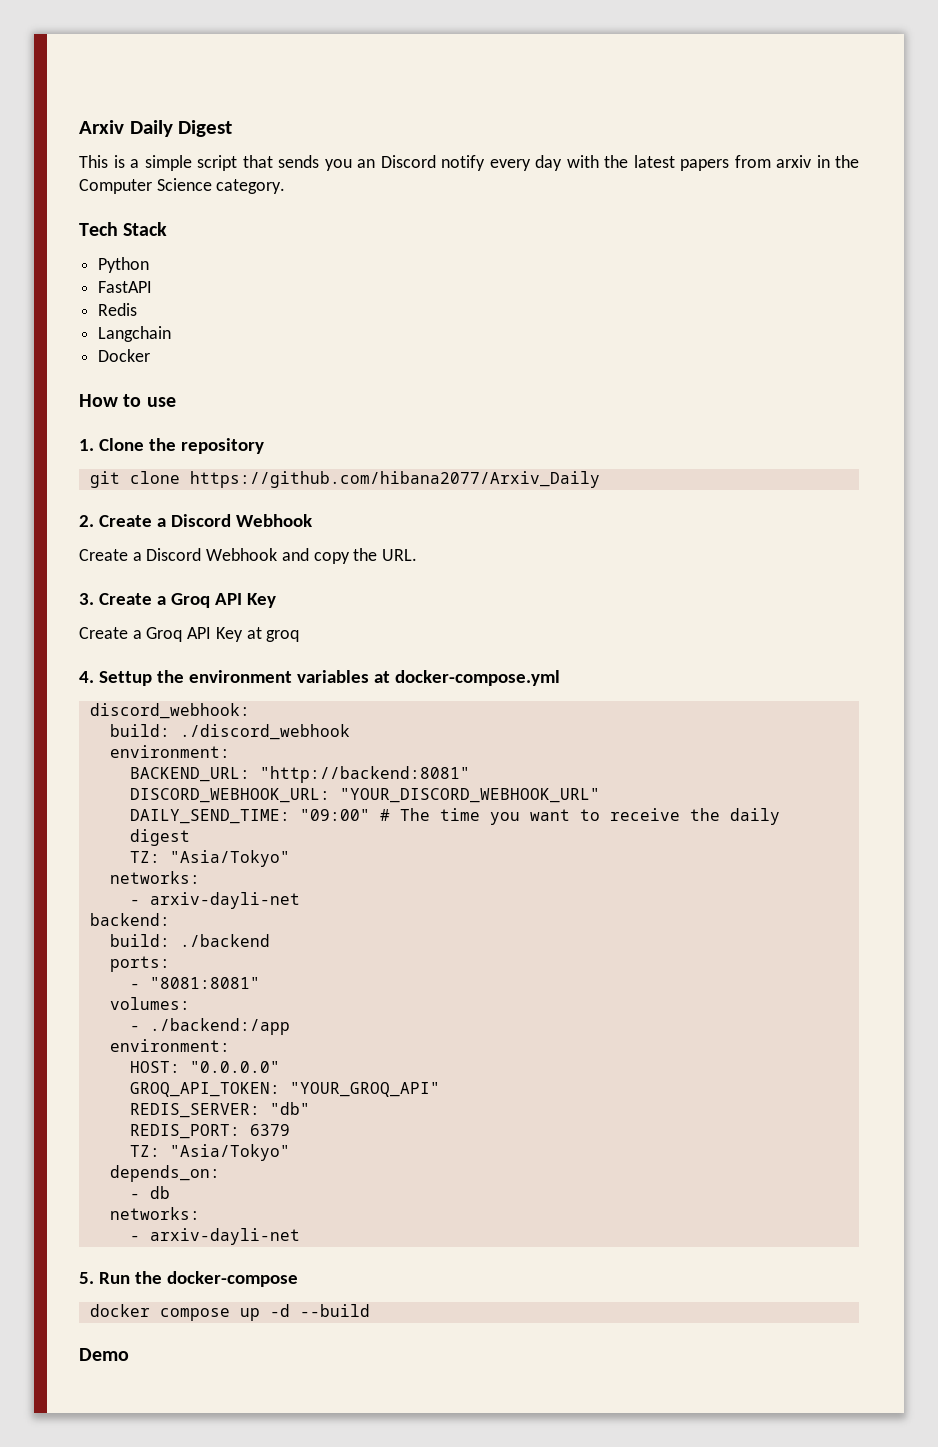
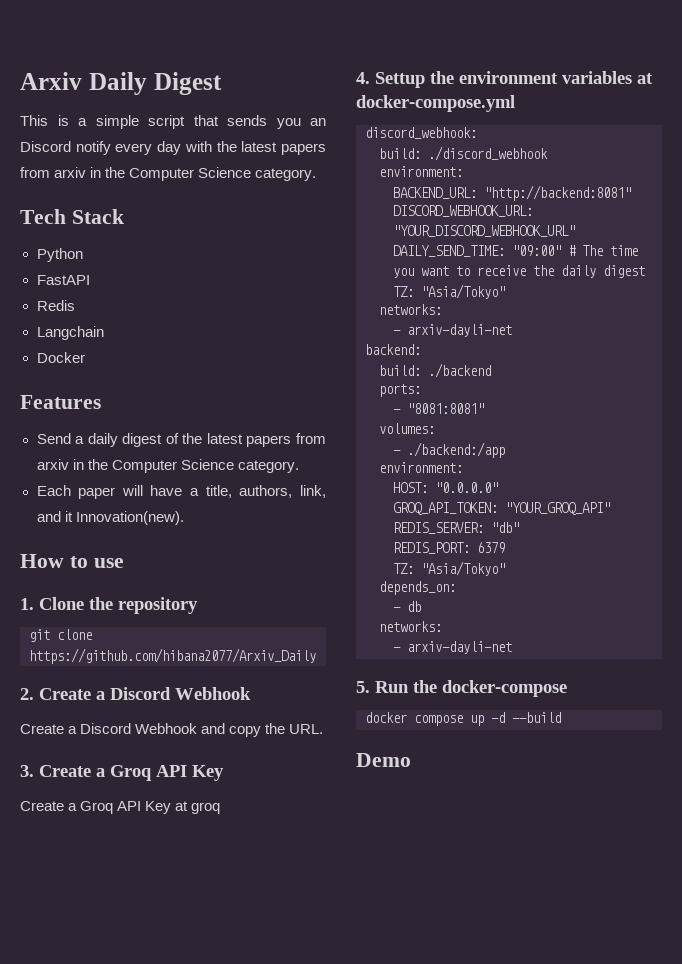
+ Features
+ Send a daily digest of the latest papers from arxiv in the Computer Science category.
+ Each paper will have a title, authors, link, and it Innovation(new).

